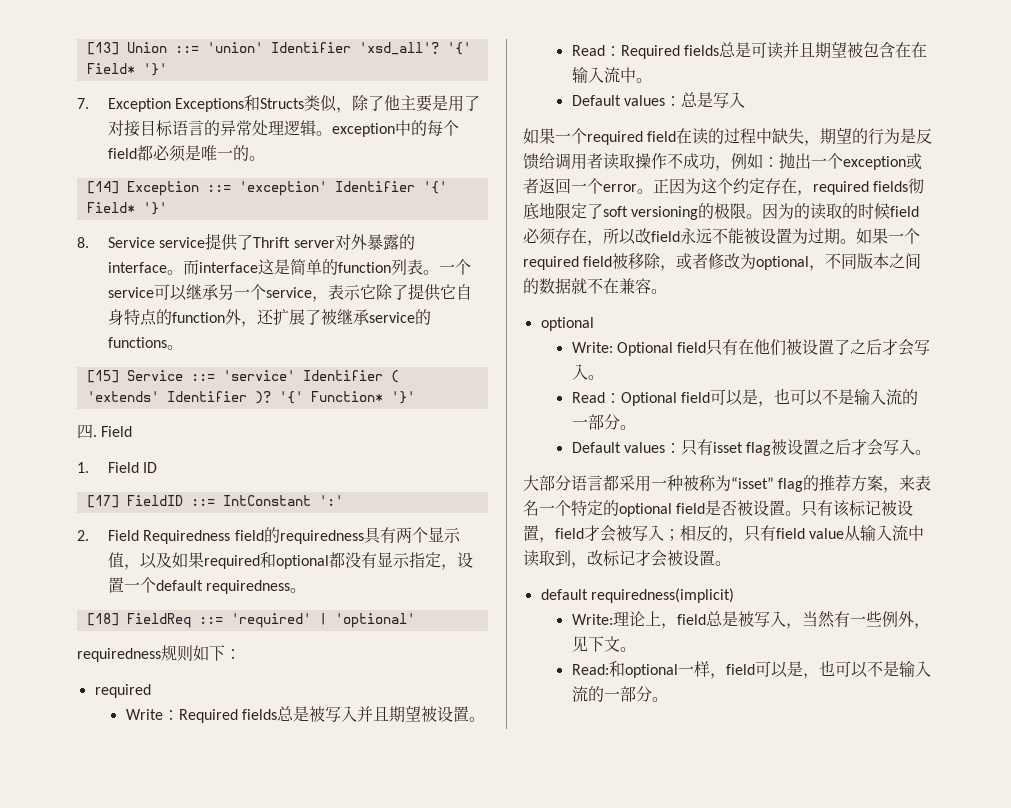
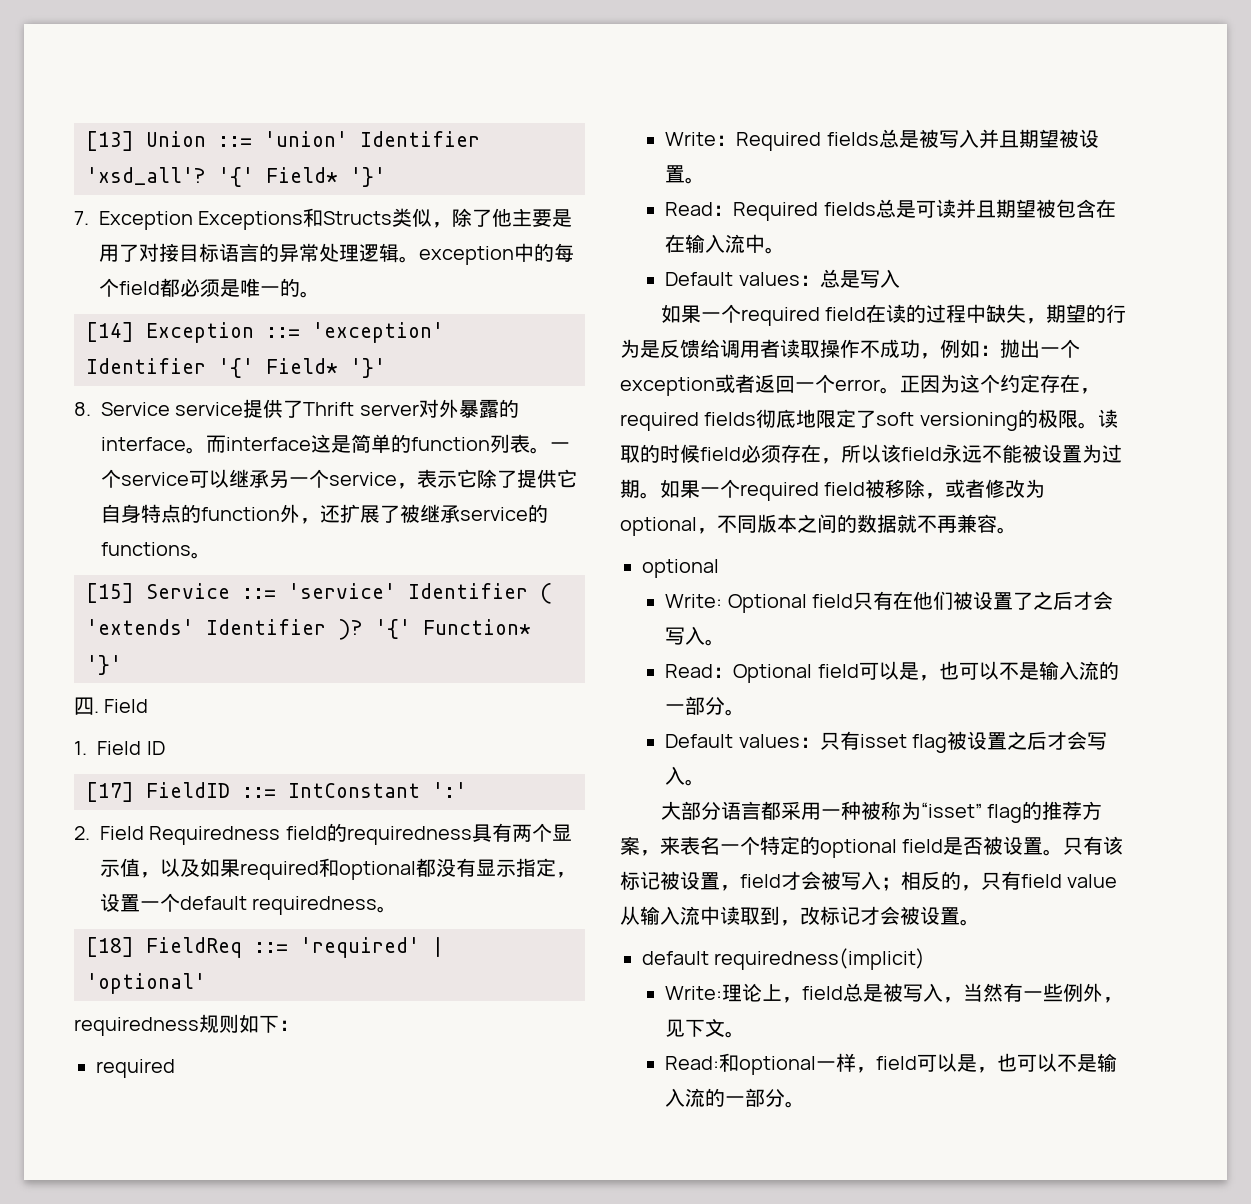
- 因为的读取的时候field必须存在，所以改field永远不能被设置为过期。
+ 读取的时候field必须存在，所以该field永远不能被设置为过期。
- 如果一个required field被移除，或者修改为optional，不同版本之间的数据就不在兼容。
+ 如果一个required field被移除，或者修改为optional，不同版本之间的数据就不再兼容。

